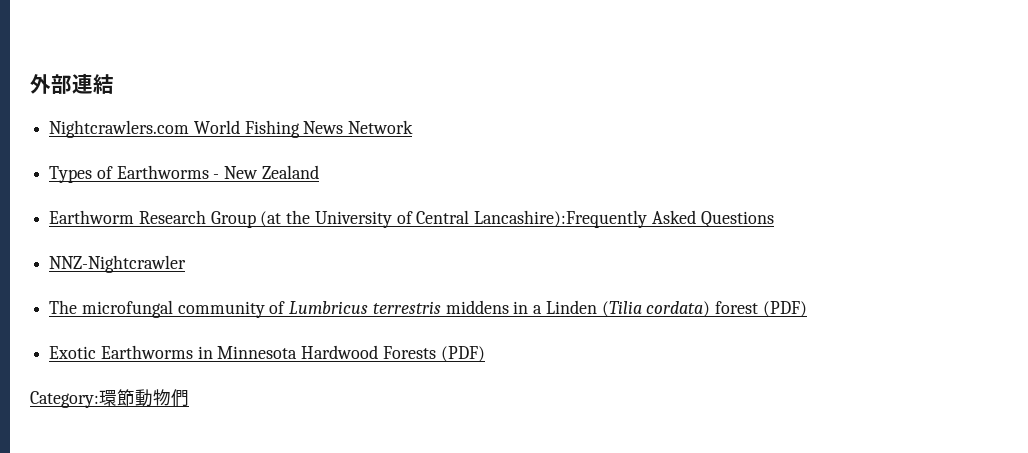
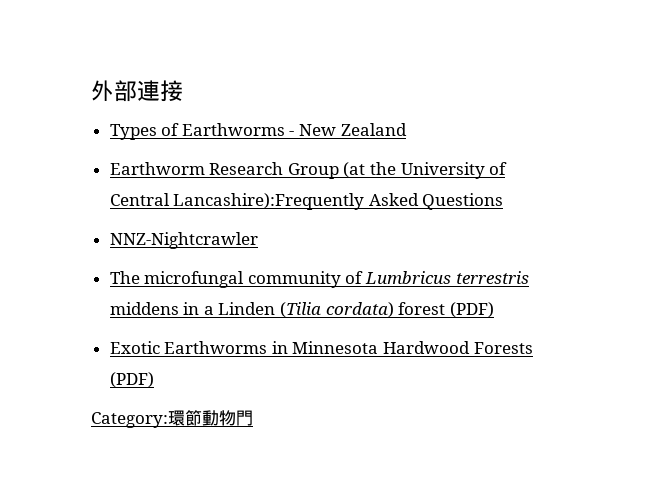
- 外部連結
- Nightcrawlers.com World Fishing News Network
+ 外部連接
- Category:環節動物們
+ Category:環節動物門

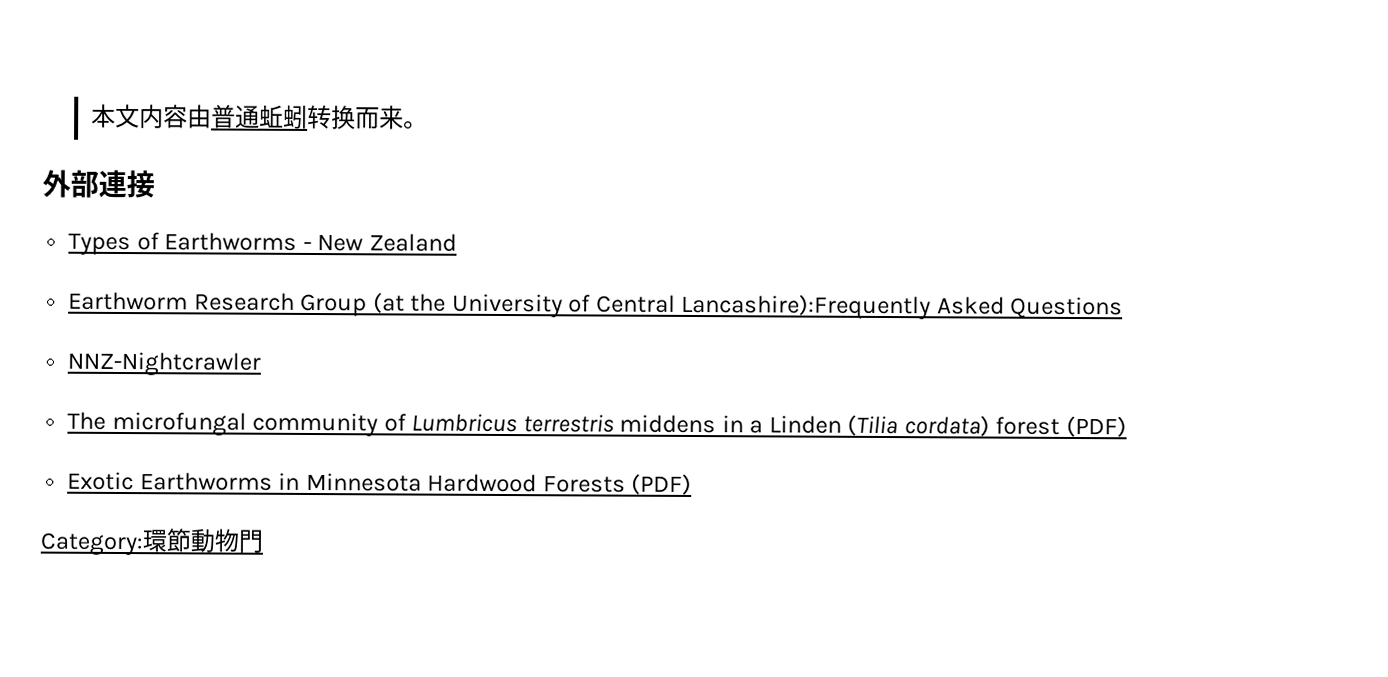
+ 本文内容由普通蚯蚓转换而来。

